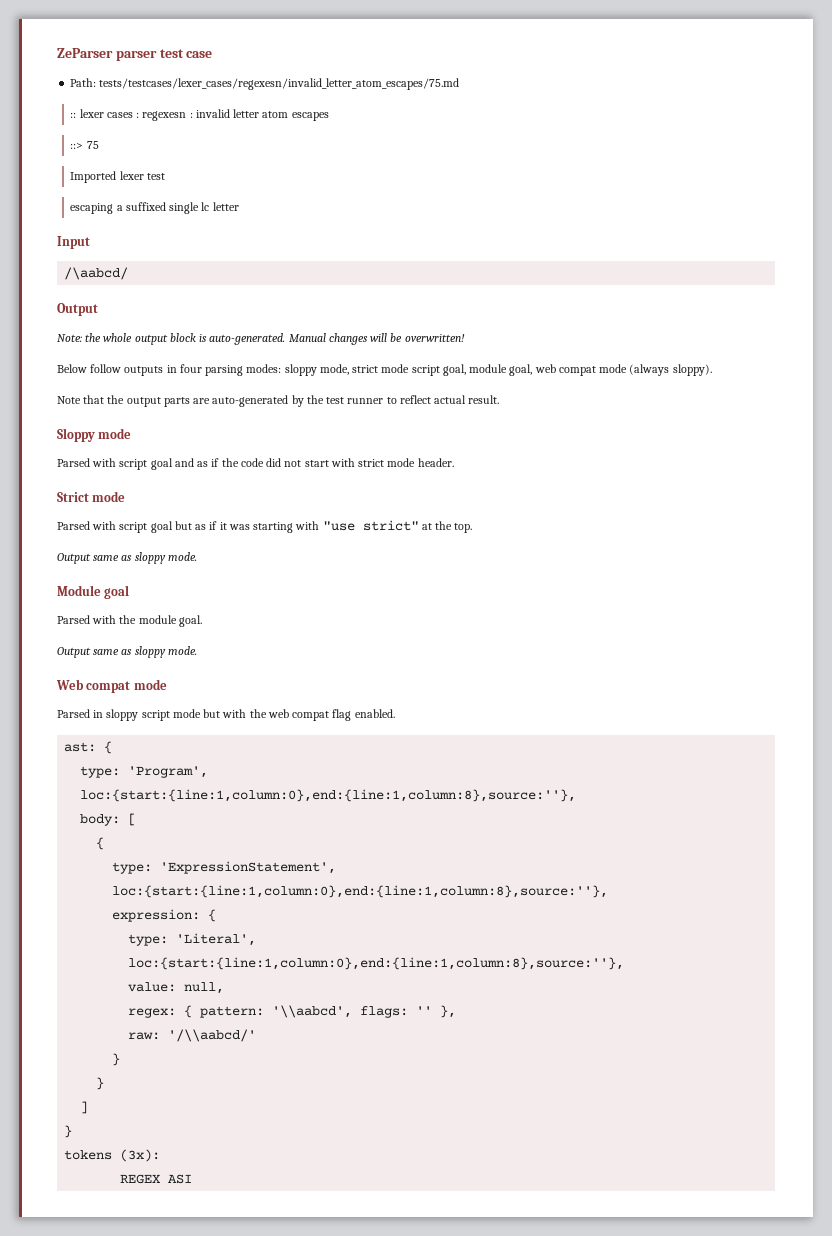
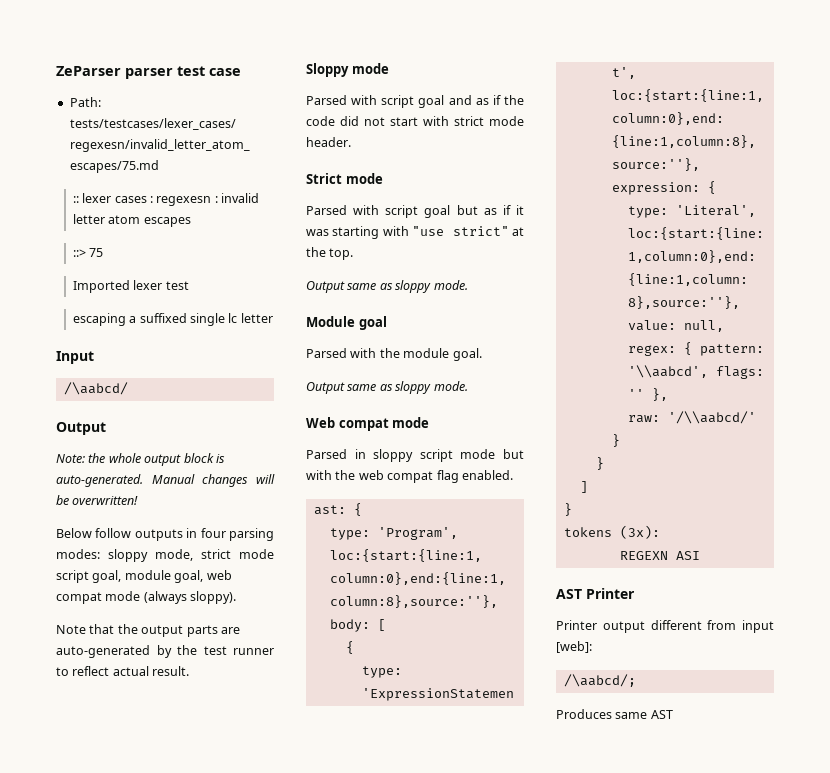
- REGEX ASI
+ REGEXN ASI
+ AST Printer
+ Printer output different from input [web]:
+ /\aabcd/;
+ Produces same AST

